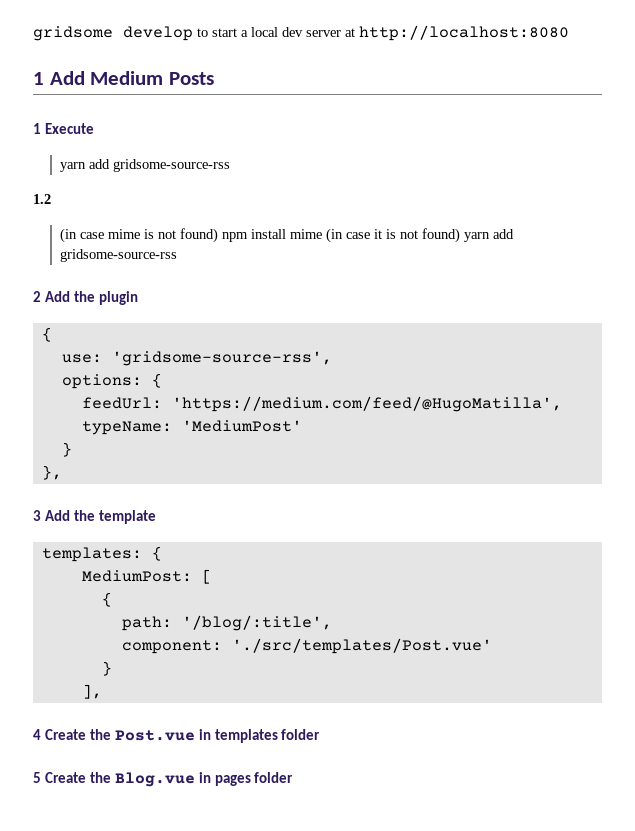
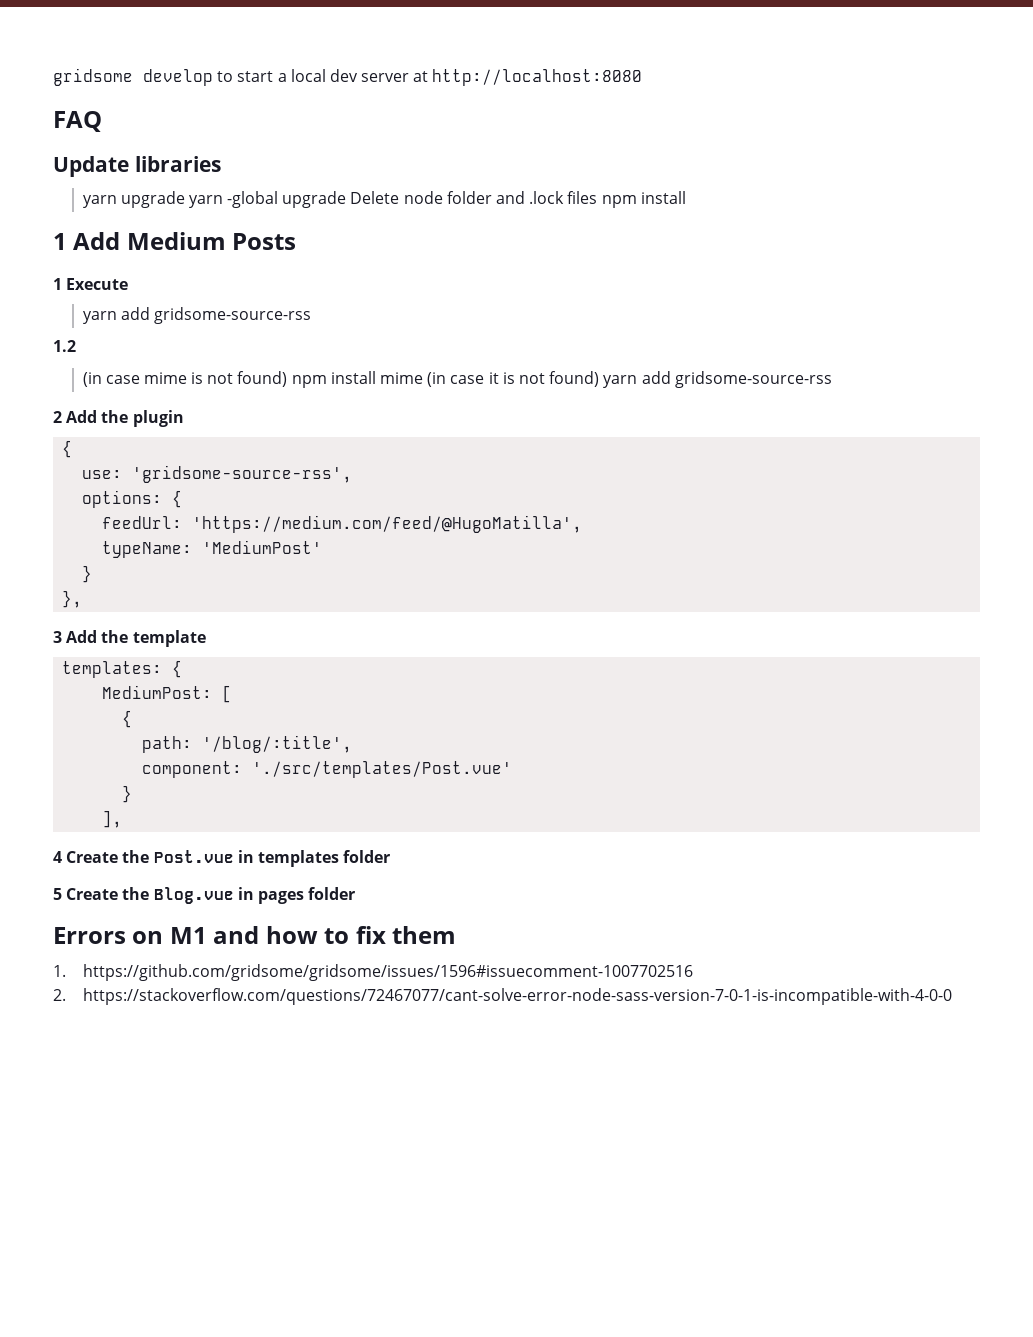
+ FAQ
+ Update libraries
+ yarn upgrade yarn -global upgrade Delete node folder and .lock files npm install
+ Errors on M1 and how to fix them
+ 1. https://github.com/gridsome/gridsome/issues/1596#issuecomment-1007702516
+ 2. https://stackoverflow.com/questions/72467077/cant-solve-error-node-sass-version-7-0-1-is-incompatible-with-4-0-0

